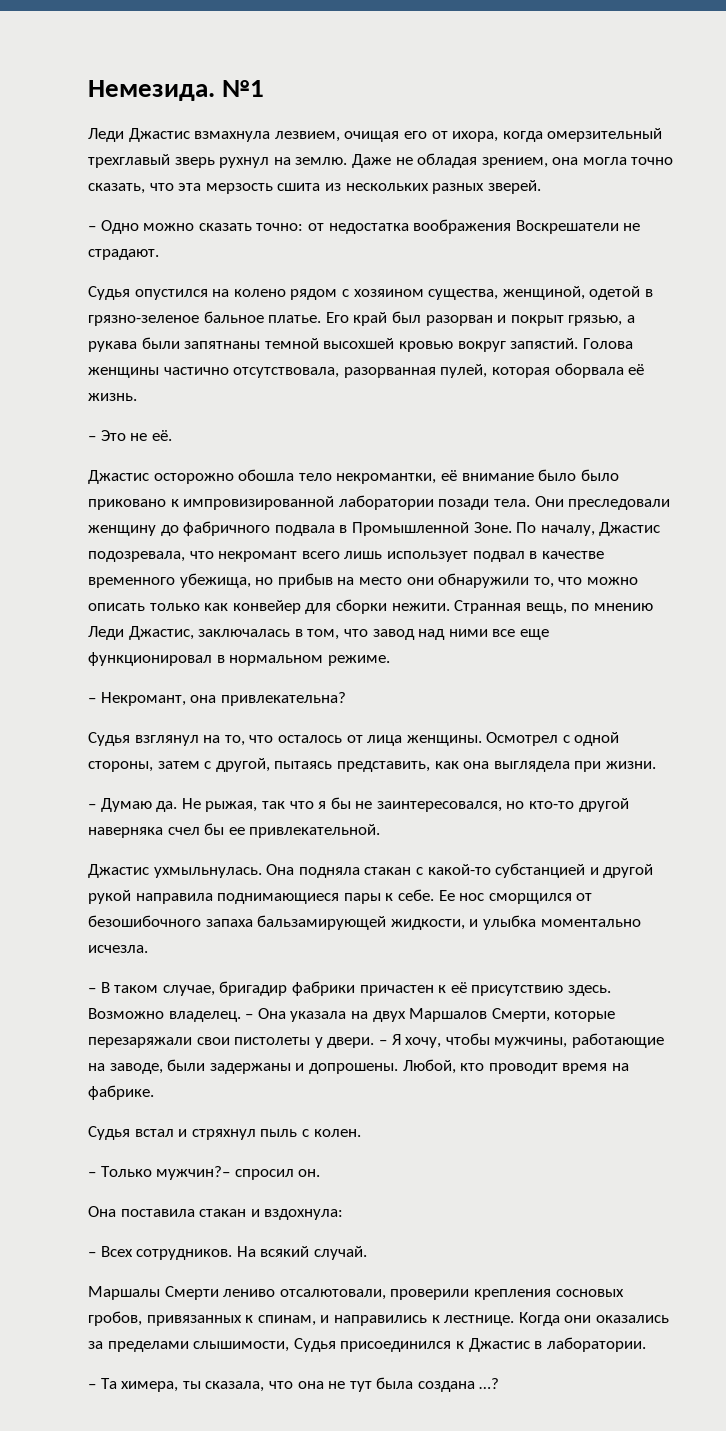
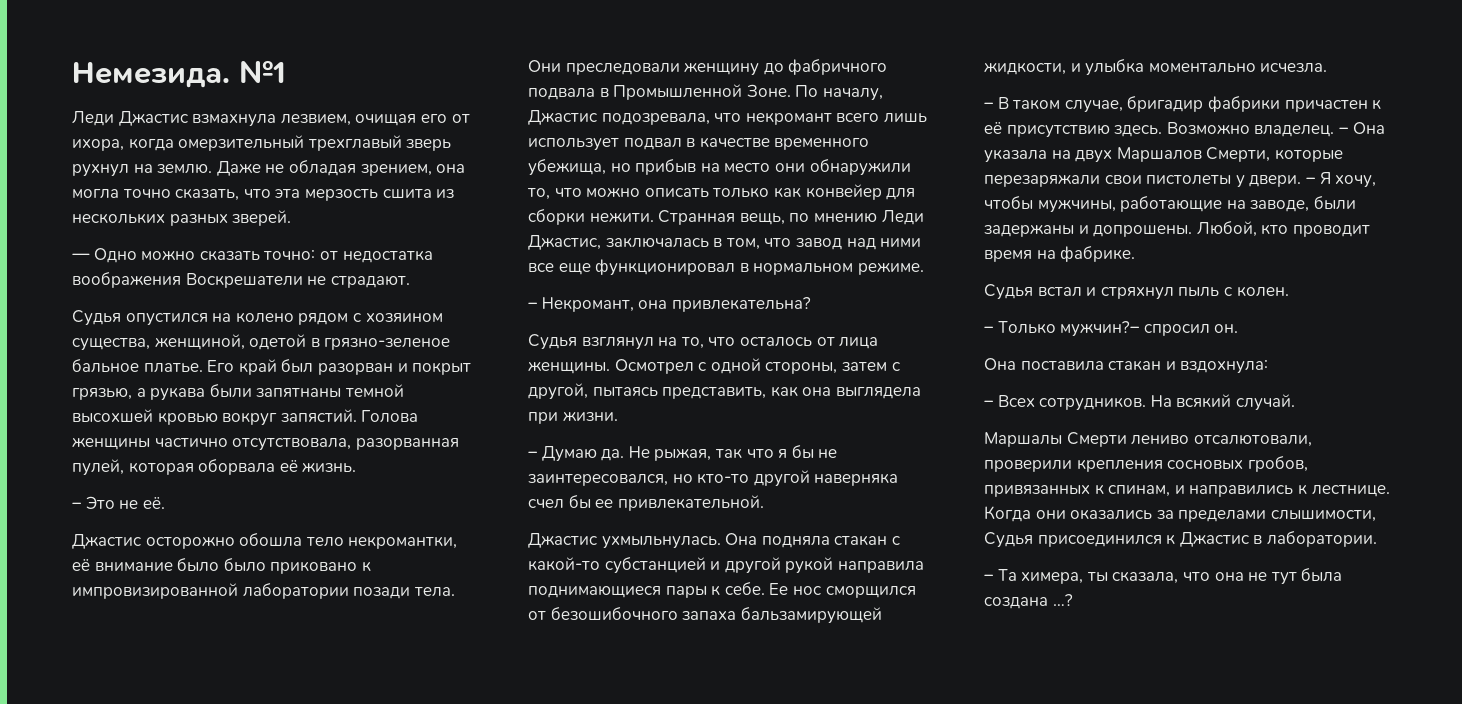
- – Одно можно сказать точно: от недостатка воображения Воскрешатели не страдают.
+ — Одно можно сказать точно: от недостатка воображения Воскрешатели не страдают.

